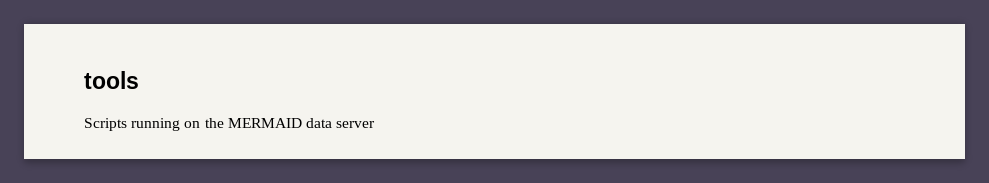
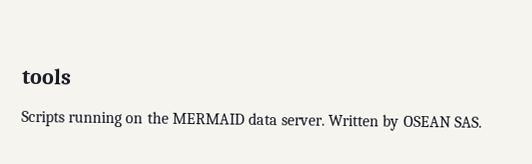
- Scripts running on the MERMAID data server
+ Scripts running on the MERMAID data server. Written by OSEAN SAS.

